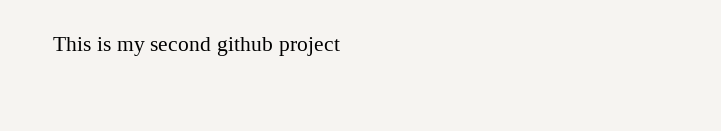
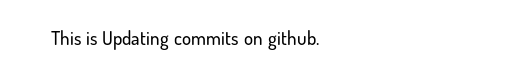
- This is my second github project
+ This is Updating commits on github.

